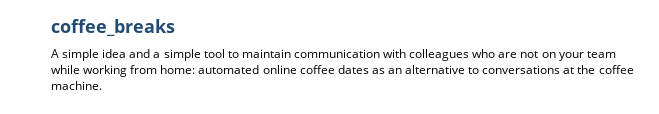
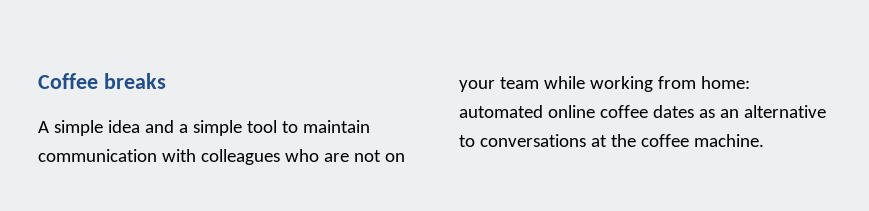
- coffee_breaks
+ Coffee breaks

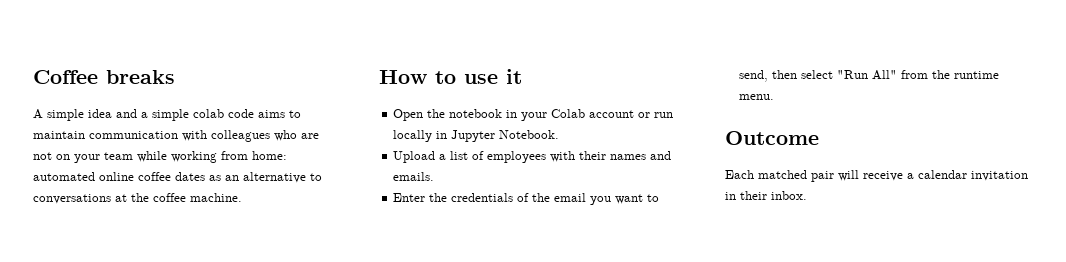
- A simple idea and a simple tool to maintain communication with colleagues who are not on your team while working from home: automated online coffee dates as an alternative to conversations at the coffee machine.
+ A simple idea and a simple colab code aims to maintain communication with colleagues who are not on your team while working from home: automated online coffee dates as an alternative to conversations at the coffee machine.
+ How to use it
+ Open the notebook in your Colab account or run locally in Jupyter Notebook.
+ Upload a list of employees with their names and emails.
+ Enter the credentials of the email you want to send, then select "Run All" from the runtime menu.
+ Outcome
+ Each matched pair will receive a calendar invitation in their inbox.

